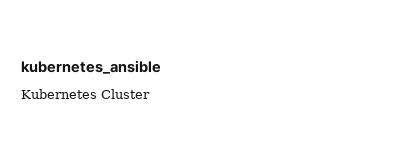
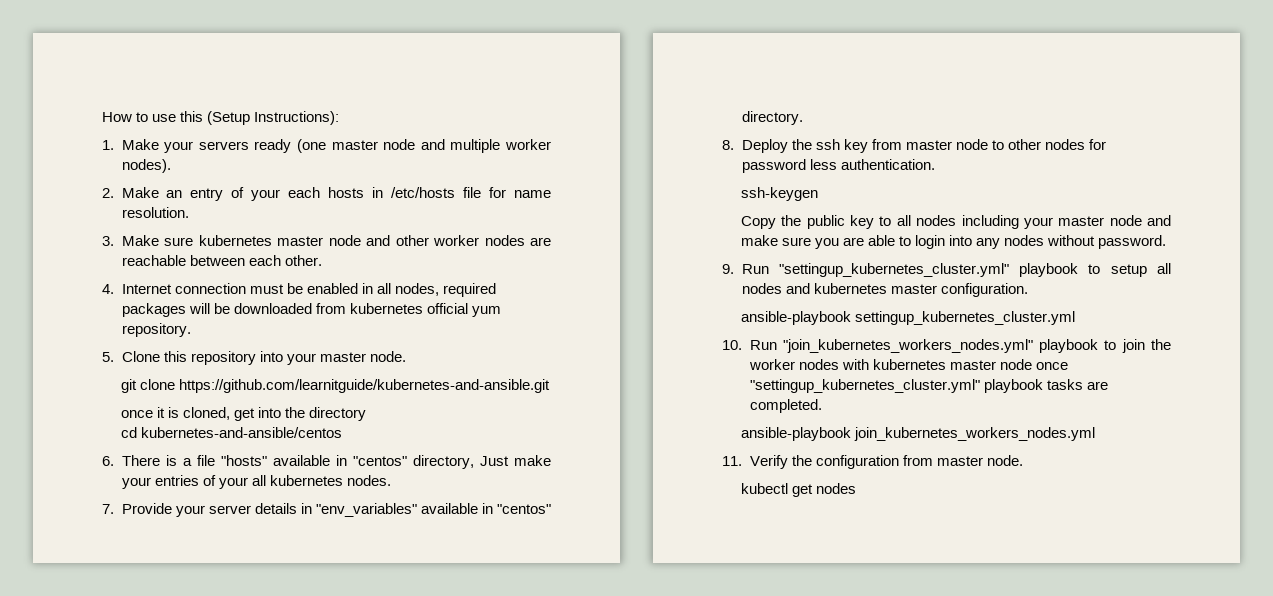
- kubernetes_ansible
- Kubernetes Cluster
+ How to use this (Setup Instructions):
+ 1. Make your servers ready (one master node and multiple worker nodes).
+ 2. Make an entry of your each hosts in /etc/hosts file for name resolution.
+ 3. Make sure kubernetes master node and other worker nodes are reachable between each other.
+ 4. Internet connection must be enabled in all nodes, required packages will be downloaded from kubernetes official yum repository.
+ 5. Clone this repository into your master node.
+ git clone https://github.com/learnitguide/kubernetes-and-ansible.git
+ once it is cloned, get into the directory
+ cd kubernetes-and-ansible/centos
+ 6. There is a file "hosts" available in "centos" directory, Just make your entries of your all kubernetes nodes.
+ 7. Provide your server details in "env_variables" available in "centos" directory.
+ 8. Deploy the ssh key from master node to other nodes for password less authentication.
+ ssh-keygen
+ Copy the public key to all nodes including your master node and make sure you are able to login into any nodes without password.
+ 9. Run "settingup_kubernetes_cluster.yml" playbook to setup all nodes and kubernetes master configuration.
+ ansible-playbook settingup_kubernetes_cluster.yml
+ 10. Run "join_kubernetes_workers_nodes.yml" playbook to join the worker nodes with kubernetes master node once "settingup_kubernetes_cluster.yml" playbook tasks are completed.
+ ansible-playbook join_kubernetes_workers_nodes.yml
+ 11. Verify the configuration from master node.
+ kubectl get nodes

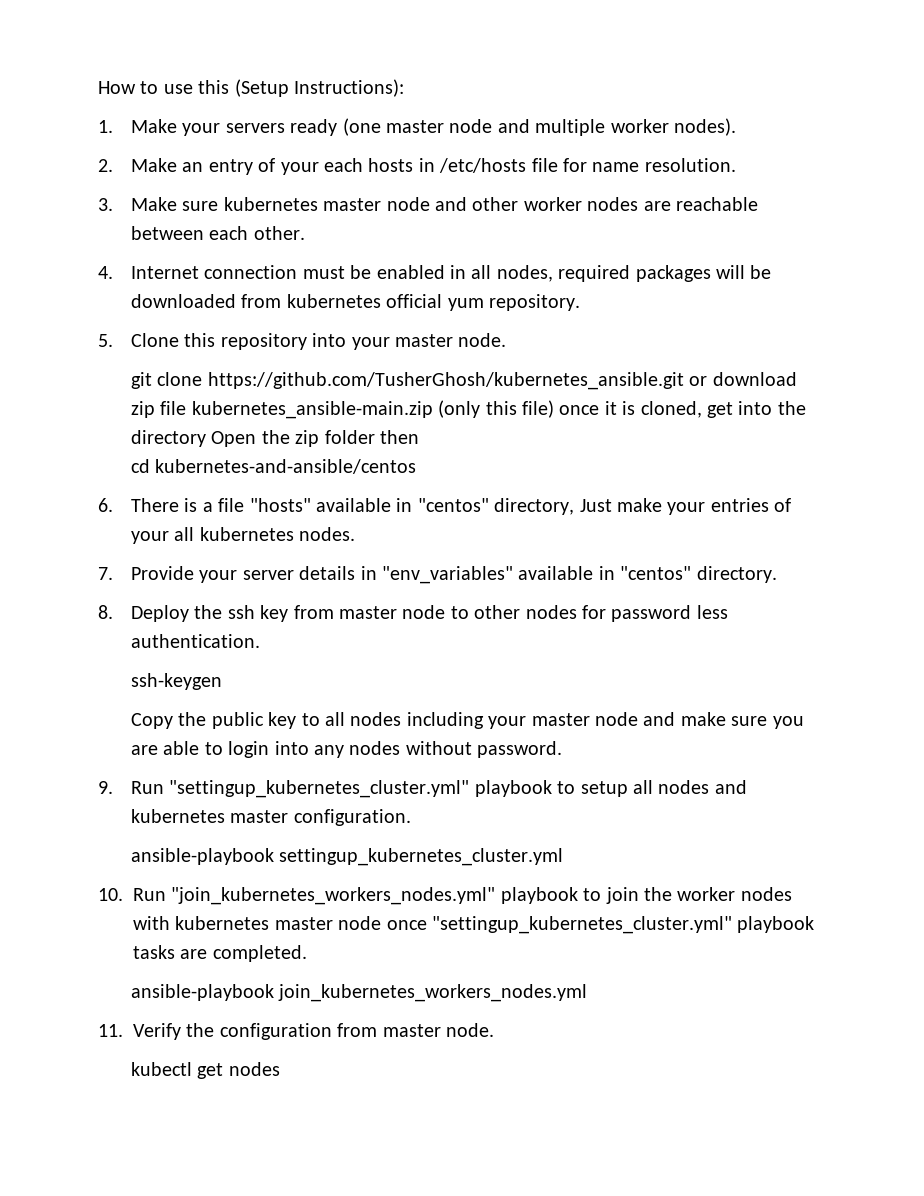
- git clone https://github.com/learnitguide/kubernetes-and-ansible.git
- once it is cloned, get into the directory
+ git clone https://github.com/TusherGhosh/kubernetes_ansible.git or download zip file kubernetes_ansible-main.zip (only this file) once it is cloned, get into the directory Open the zip folder then

